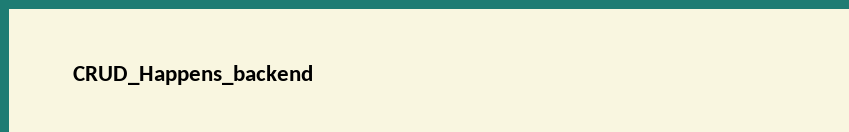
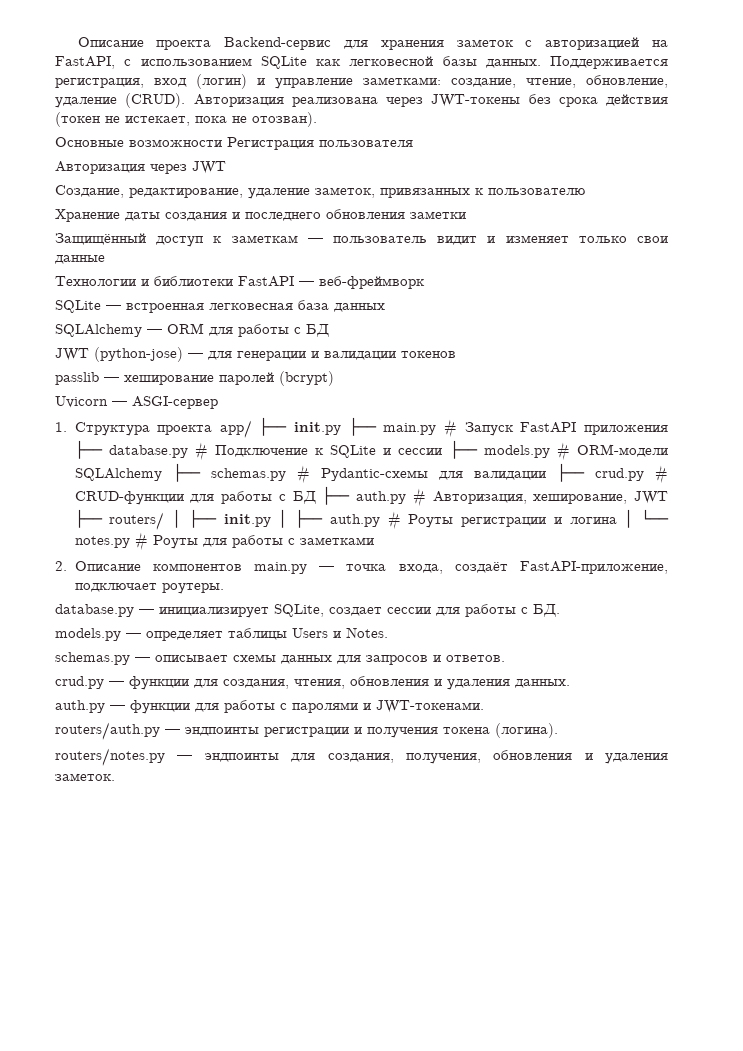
- CRUD_Happens_backend
+ Описание проекта Backend-сервис для хранения заметок с авторизацией на FastAPI, с использованием SQLite как легковесной базы данных. Поддерживается регистрация, вход (логин) и управление заметками: создание, чтение, обновление, удаление (CRUD). Авторизация реализована через JWT-токены без срока действия (токен не истекает, пока не отозван).
+ Основные возможности Регистрация пользователя
+ Авторизация через JWT
+ Создание, редактирование, удаление заметок, привязанных к пользователю
+ Хранение даты создания и последнего обновления заметки
+ Защищённый доступ к заметкам — пользователь видит и изменяет только свои данные
+ Технологии и библиотеки FastAPI — веб-фреймворк
+ SQLite — встроенная легковесная база данных
+ SQLAlchemy — ORM для работы с БД
+ JWT (python-jose) — для генерации и валидации токенов
+ passlib — хеширование паролей (bcrypt)
+ Uvicorn — ASGI-сервер
+ 1. Структура проекта app/ ├── init.py ├── main.py # Запуск FastAPI приложения ├── database.py # Подключение к SQLite и сессии ├── models.py # ORM-модели SQLAlchemy ├── schemas.py # Pydantic-схемы для валидации ├── crud.py # CRUD-функции для работы с БД ├── auth.py # Авторизация, хеширование, JWT ├── routers/ │ ├── init.py │ ├── auth.py # Роуты регистрации и логина │ └── notes.py # Роуты для работы с заметками
+ 2. Описание компонентов main.py — точка входа, создаёт FastAPI-приложение, подключает роутеры.
+ database.py — инициализирует SQLite, создает сессии для работы с БД.
+ models.py — определяет таблицы Users и Notes.
+ schemas.py — описывает схемы данных для запросов и ответов.
+ crud.py — функции для создания, чтения, обновления и удаления данных.
+ auth.py — функции для работы с паролями и JWT-токенами.
+ routers/auth.py — эндпоинты регистрации и получения токена (логина).
+ routers/notes.py — эндпоинты для создания, получения, обновления и удаления заметок.

